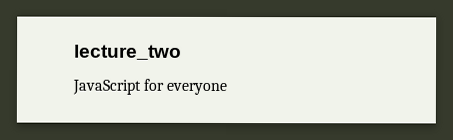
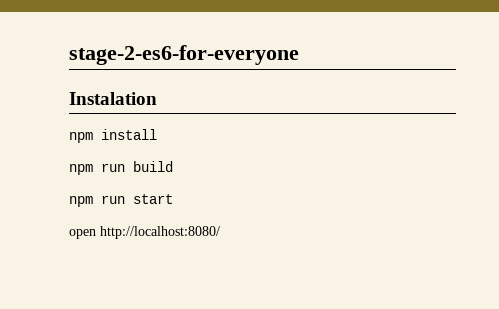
- lecture_two
- JavaScript for everyone
+ stage-2-es6-for-everyone
+ Instalation
+ npm install
+ npm run build
+ npm run start
+ open http://localhost:8080/

